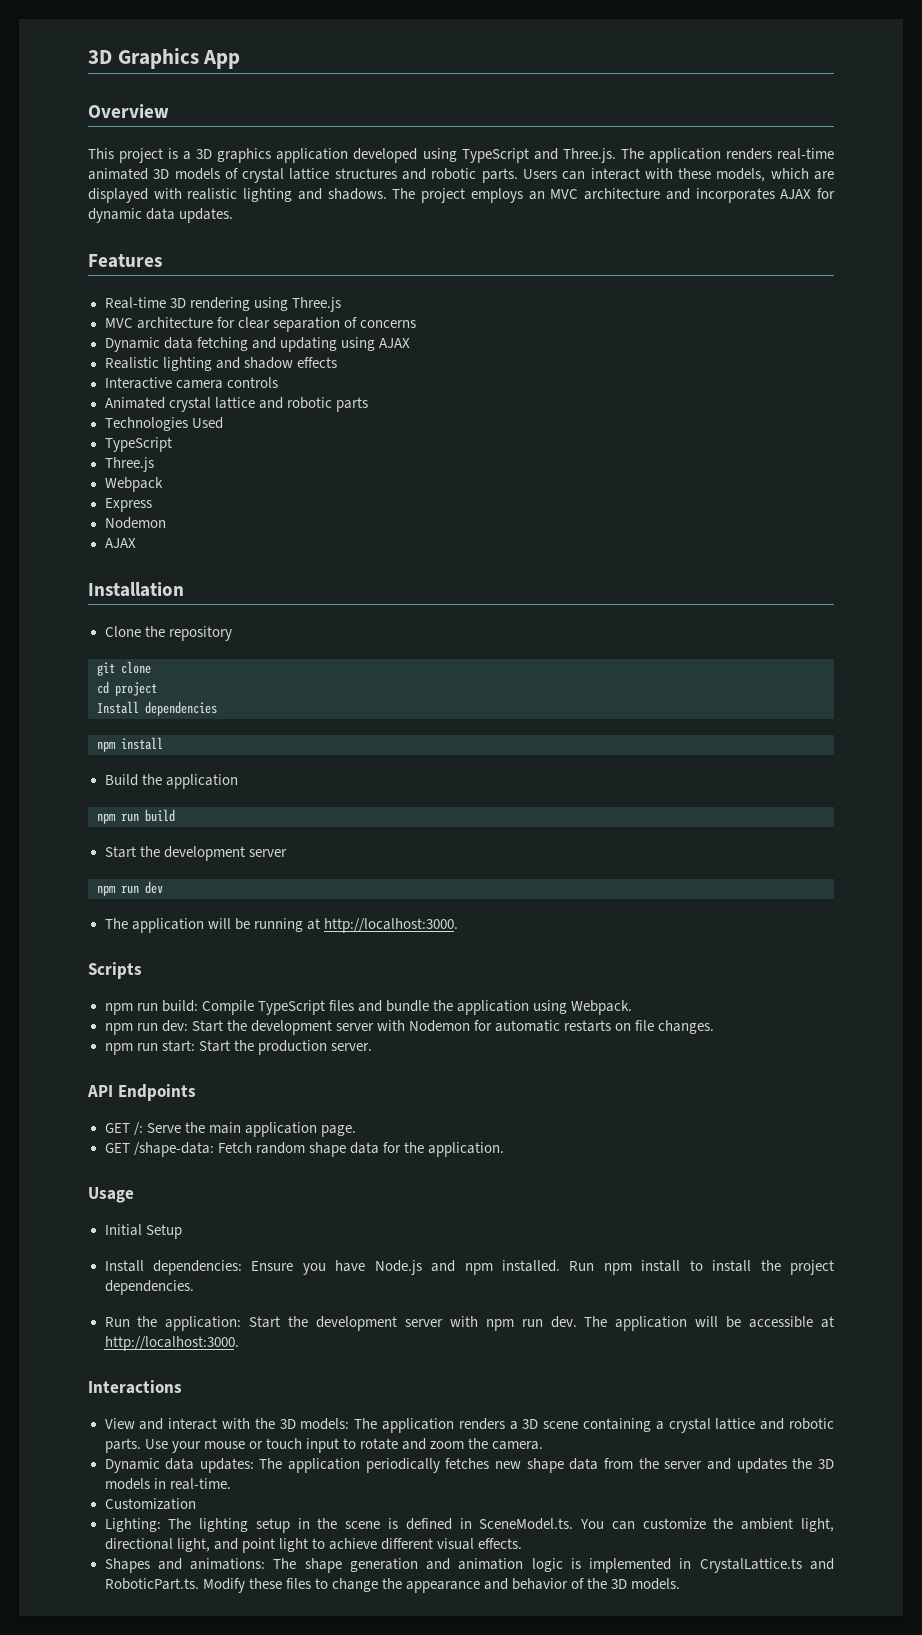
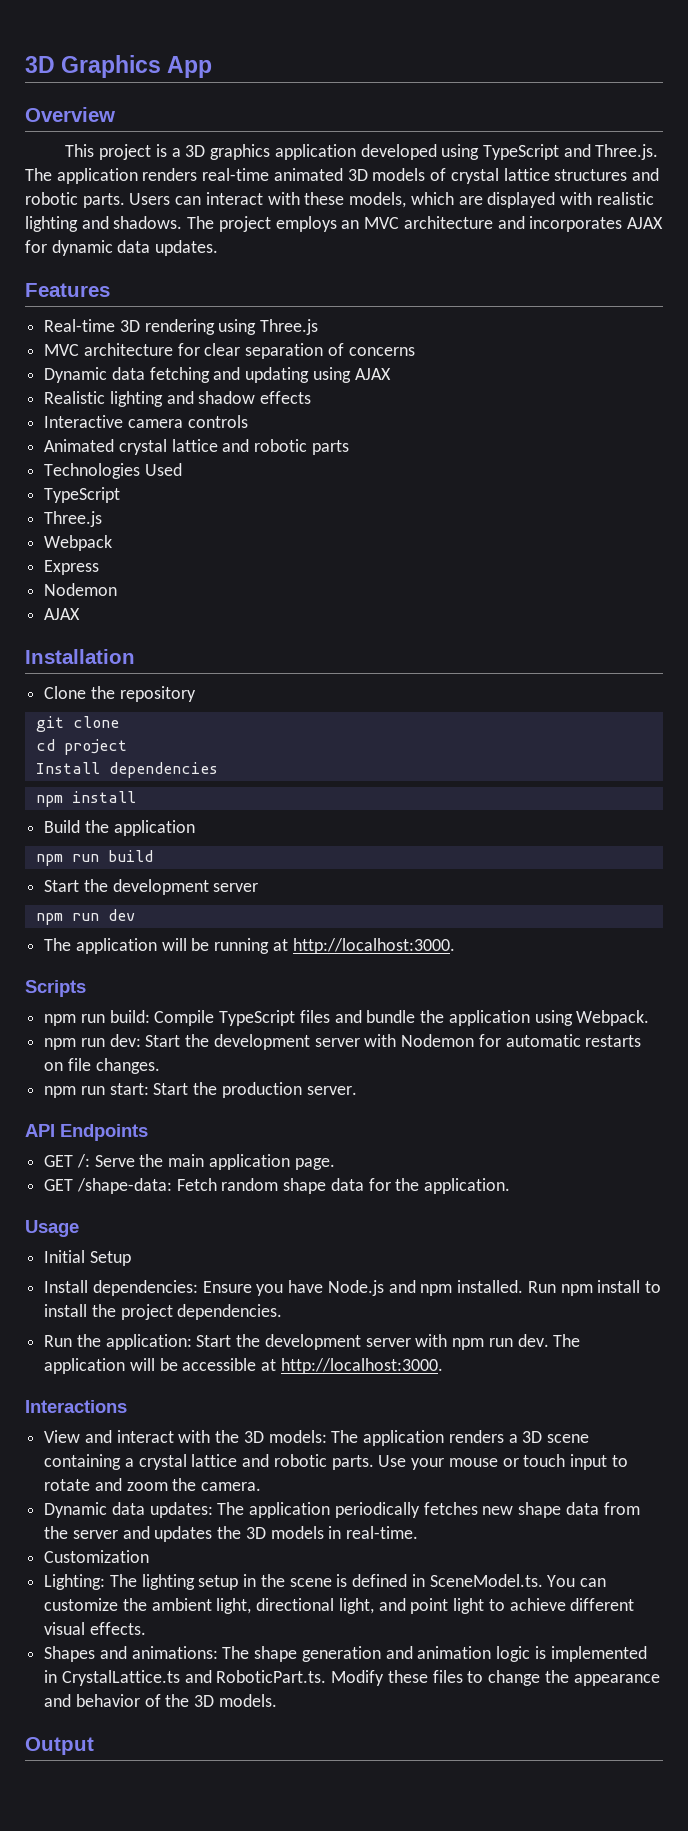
+ Output

